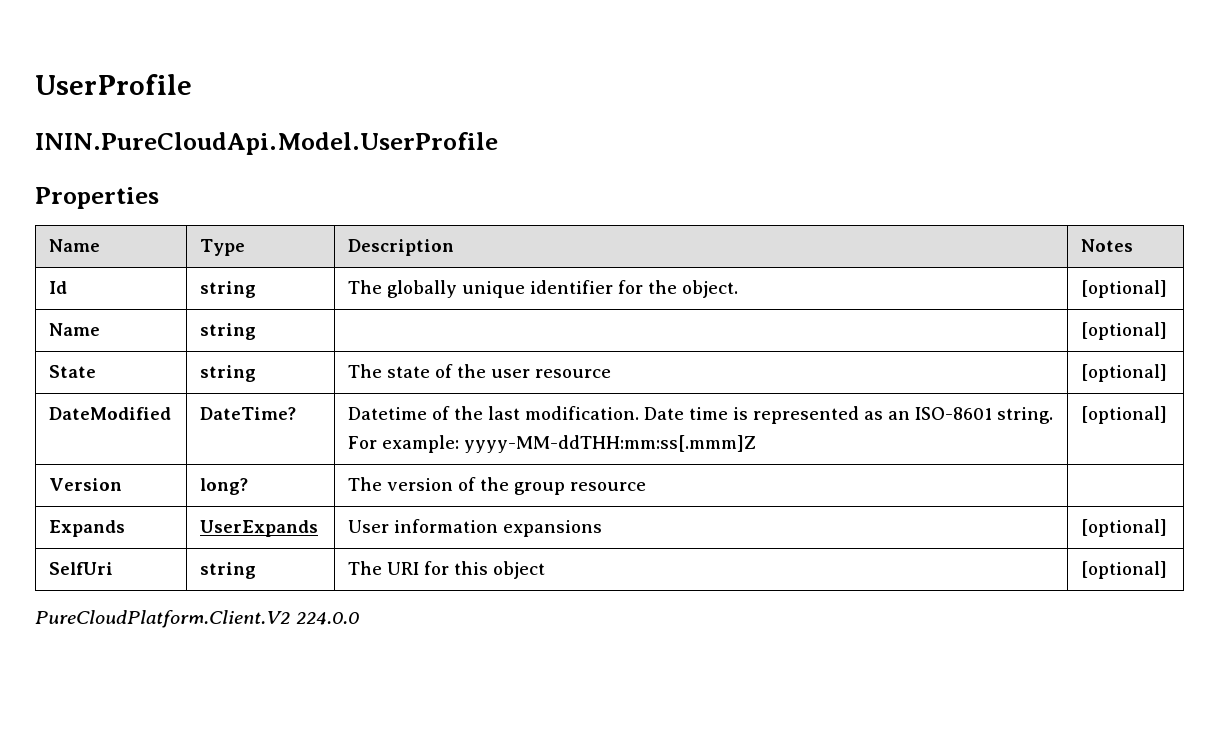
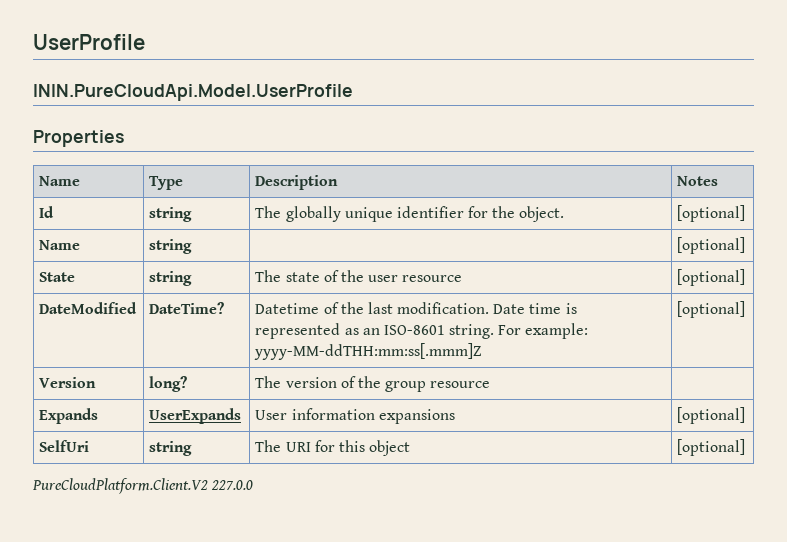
- PureCloudPlatform.Client.V2 224.0.0
+ PureCloudPlatform.Client.V2 227.0.0

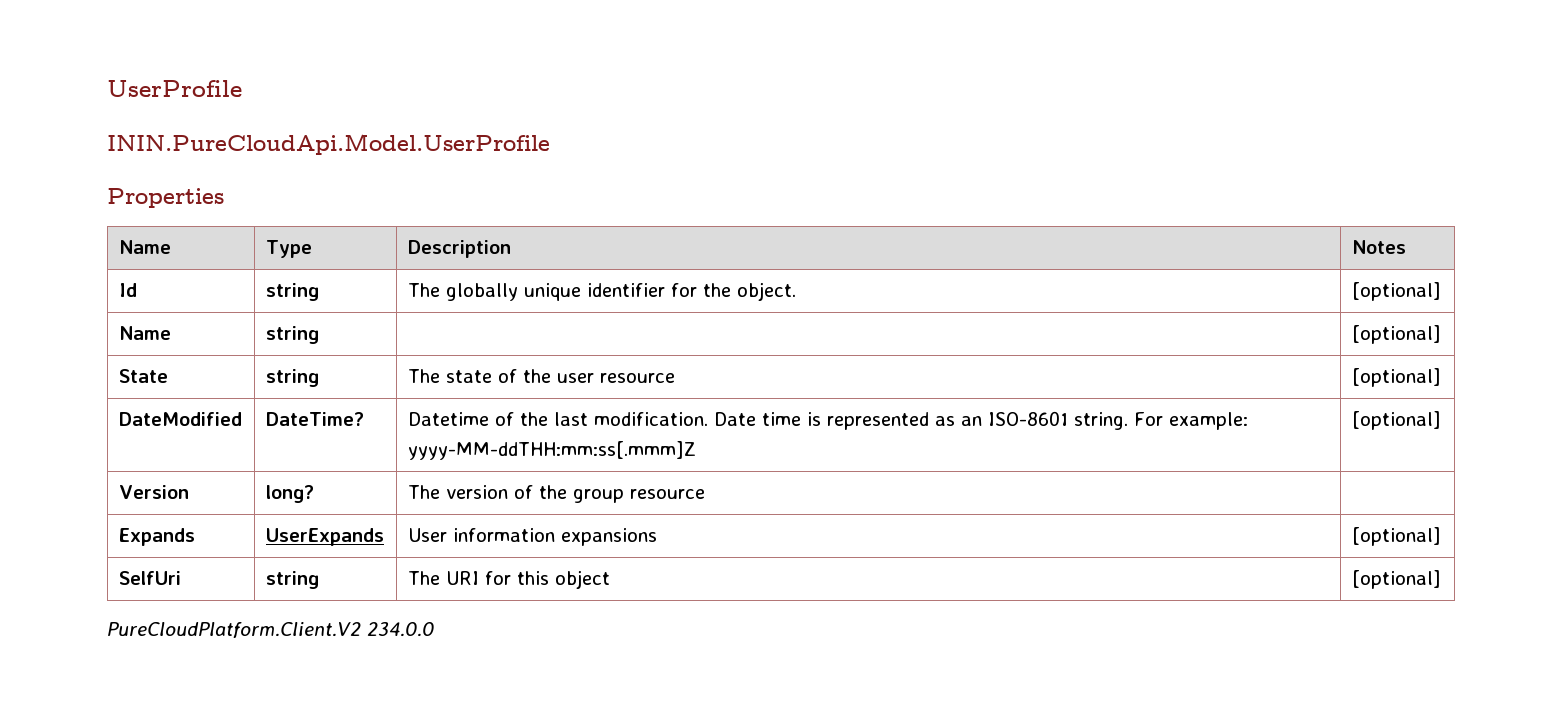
- PureCloudPlatform.Client.V2 227.0.0
+ PureCloudPlatform.Client.V2 234.0.0

